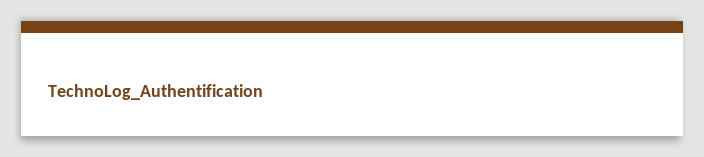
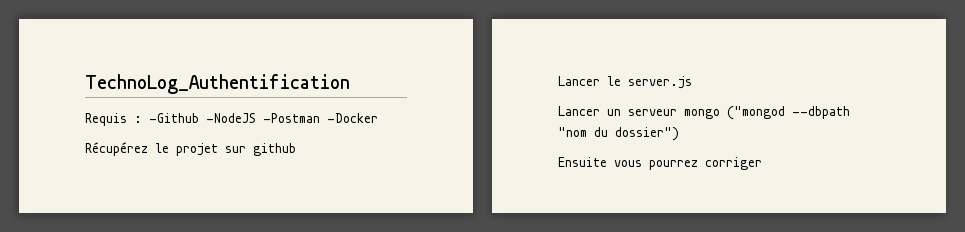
+ Requis : -Github -NodeJS -Postman -Docker
+ Récupérez le projet sur github
+ Lancer le server.js
+ Lancer un serveur mongo ("mongod --dbpath "nom du dossier")
+ Ensuite vous pourrez corriger

